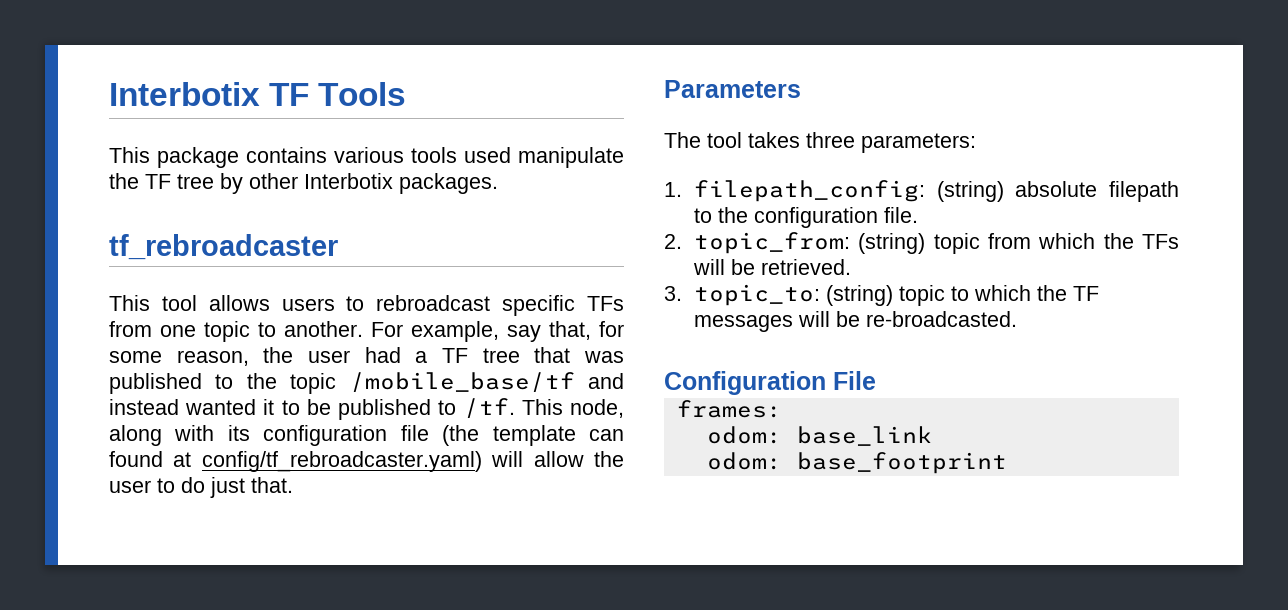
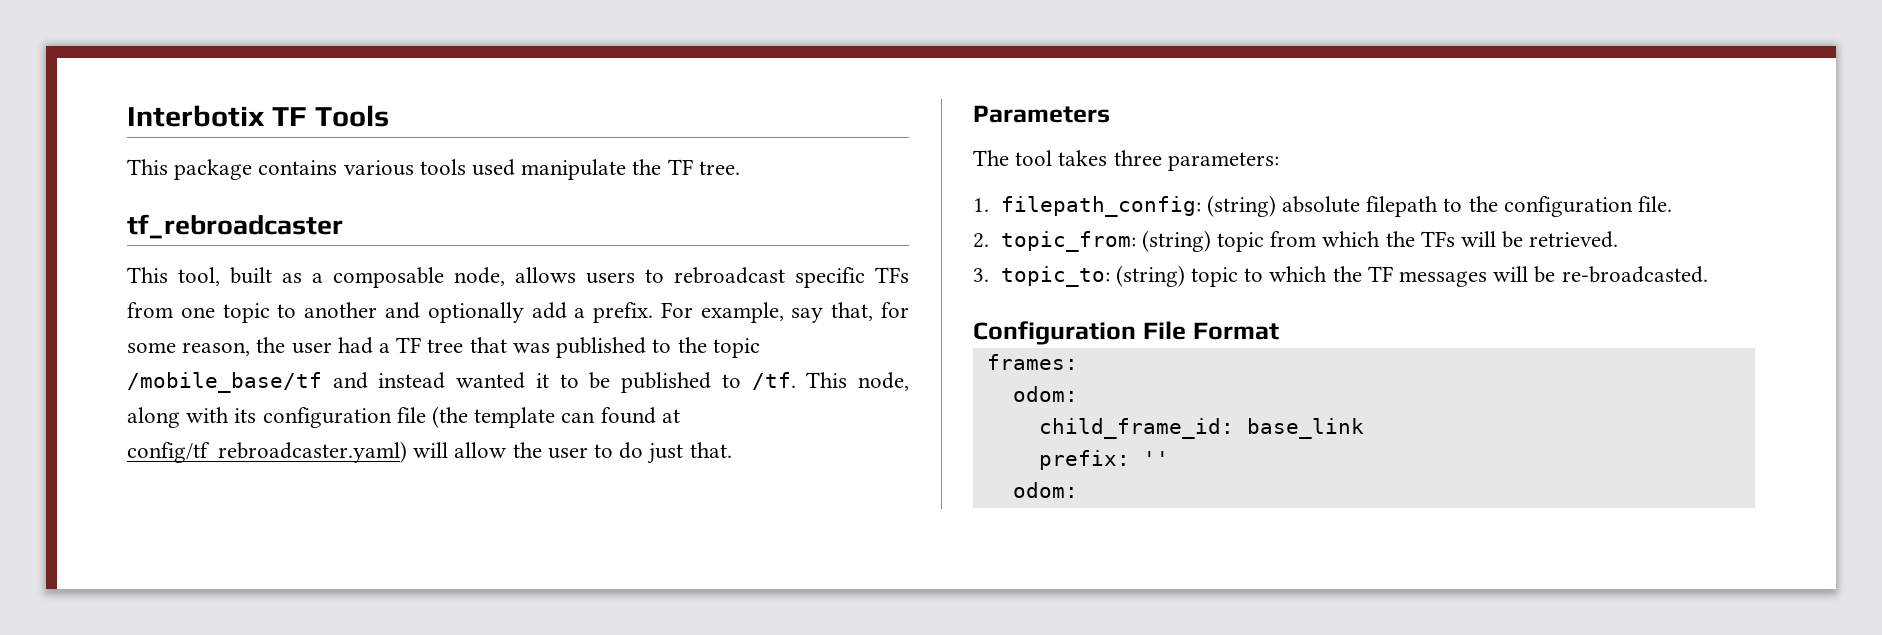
- This package contains various tools used manipulate the TF tree by other Interbotix packages.
+ This package contains various tools used manipulate the TF tree.
  tf_rebroadcaster
- This tool allows users to rebroadcast specific TFs from one topic to another.
+ This tool, built as a composable node, allows users to rebroadcast specific TFs from one topic to another and optionally add a prefix.
- Configuration File
+ Configuration File Format
  frames:
- odom: base_link
+ odom:
+ child_frame_id: base_link
- odom: base_footprint
+ prefix: ''
+ odom:

